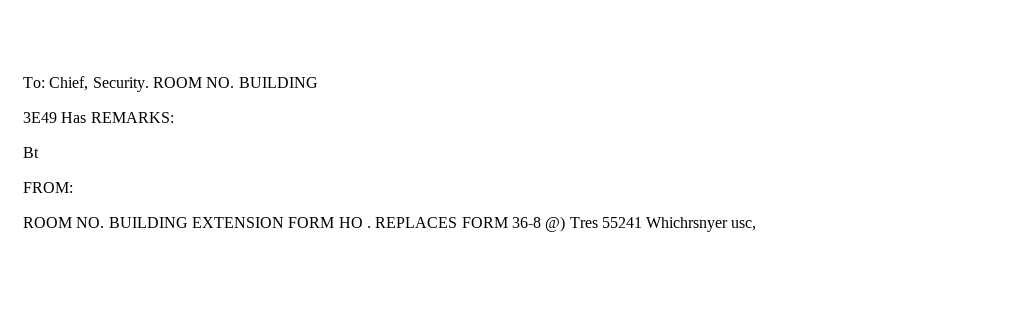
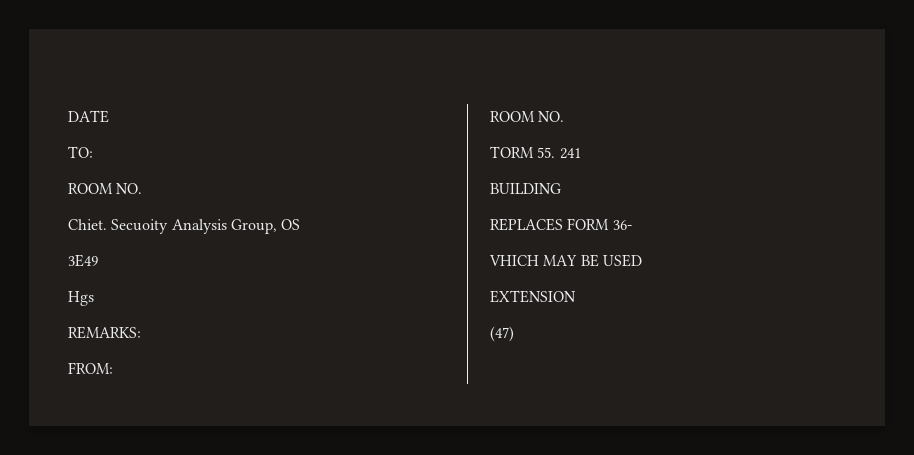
- To: Chief, Security. ROOM NO. BUILDING
+ DATE
+ TO:
+ ROOM NO.
+ Chiet. Secuoity Analysis Group, OS
- 3E49 Has REMARKS:
+ 3E49
+ Hgs
+ REMARKS:
- Bt
  FROM:
- ROOM NO. BUILDING EXTENSION FORM HO . REPLACES FORM 36-8 @) Tres 55241 Whichrsnyer usc,
+ ROOM NO.
+ TORM 55. 241
+ BUILDING
+ REPLACES FORM 36-
+ VHICH MAY BE USED
+ EXTENSION
+ (47)

